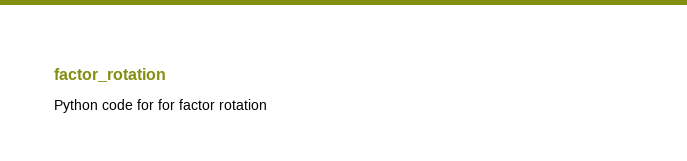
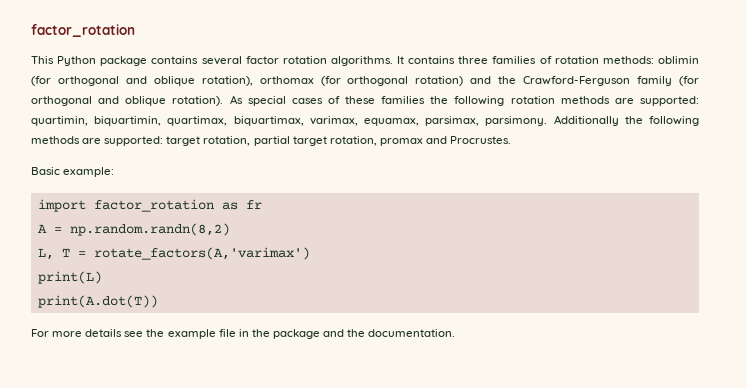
- Python code for for factor rotation
+ This Python package contains several factor rotation algorithms. It contains three families of rotation methods: oblimin (for orthogonal and oblique rotation), orthomax (for orthogonal rotation) and the Crawford-Ferguson family (for orthogonal and oblique rotation). As special cases of these families the following rotation methods are supported: quartimin, biquartimin, quartimax, biquartimax, varimax, equamax, parsimax, parsimony. Additionally the following methods are supported: target rotation, partial target rotation, promax and Procrustes.
+ Basic example:
+ import factor_rotation as fr
+ A = np.random.randn(8,2)
+ L, T = rotate_factors(A,'varimax')
+ print(L)
+ print(A.dot(T))
+ For more details see the example file in the package and the documentation.

